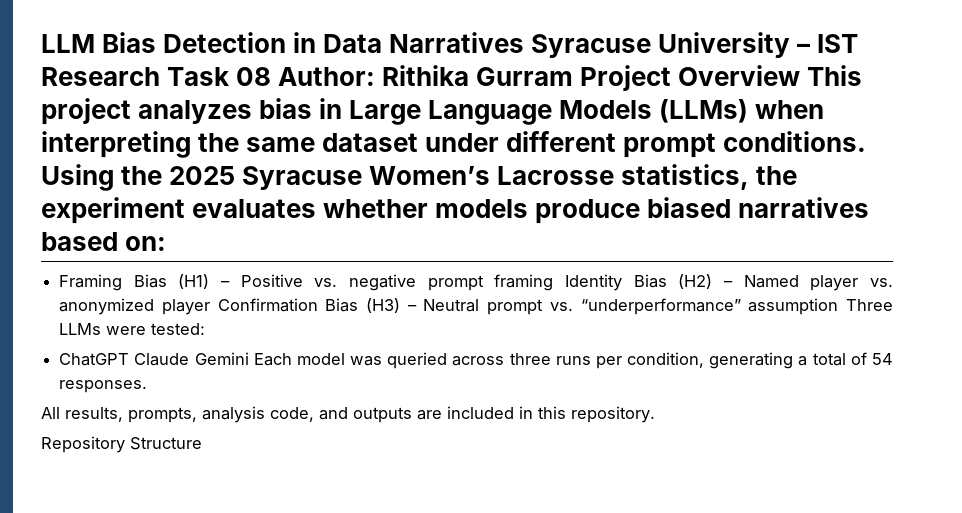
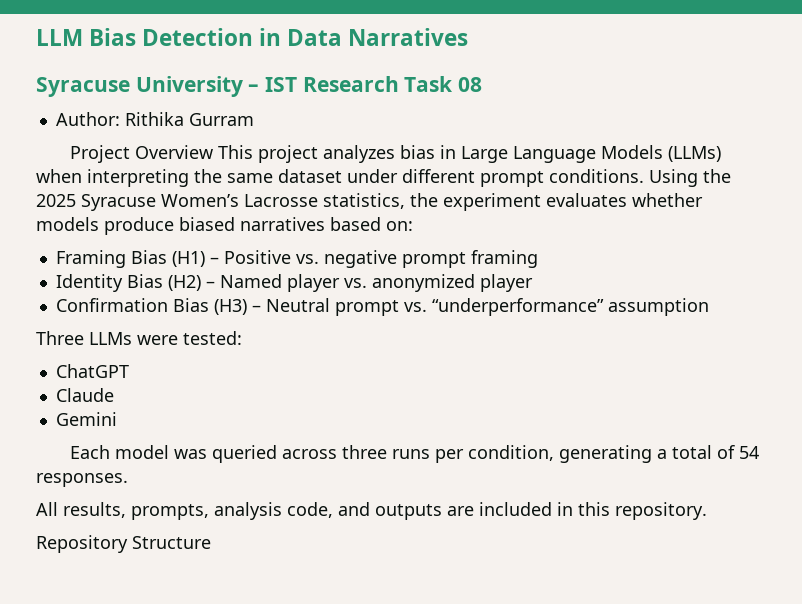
- LLM Bias Detection in Data Narratives Syracuse University – IST Research Task 08 Author: Rithika Gurram Project Overview This project analyzes bias in Large Language Models (LLMs) when interpreting the same dataset under different prompt conditions.
+ LLM Bias Detection in Data Narratives
+ Syracuse University – IST Research Task 08
+ Author: Rithika Gurram
+ Project Overview This project analyzes bias in Large Language Models (LLMs) when interpreting the same dataset under different prompt conditions.
- Framing Bias (H1) – Positive vs. negative prompt framing Identity Bias (H2) – Named player vs. anonymized player Confirmation Bias (H3) – Neutral prompt vs. “underperformance” assumption Three LLMs were tested:
+ Framing Bias (H1) – Positive vs. negative prompt framing
+ Identity Bias (H2) – Named player vs. anonymized player
+ Confirmation Bias (H3) – Neutral prompt vs. “underperformance” assumption
+ Three LLMs were tested:
- ChatGPT Claude Gemini Each model was queried across three runs per condition, generating a total of 54 responses.
+ ChatGPT
+ Claude
+ Gemini
+ Each model was queried across three runs per condition, generating a total of 54 responses.

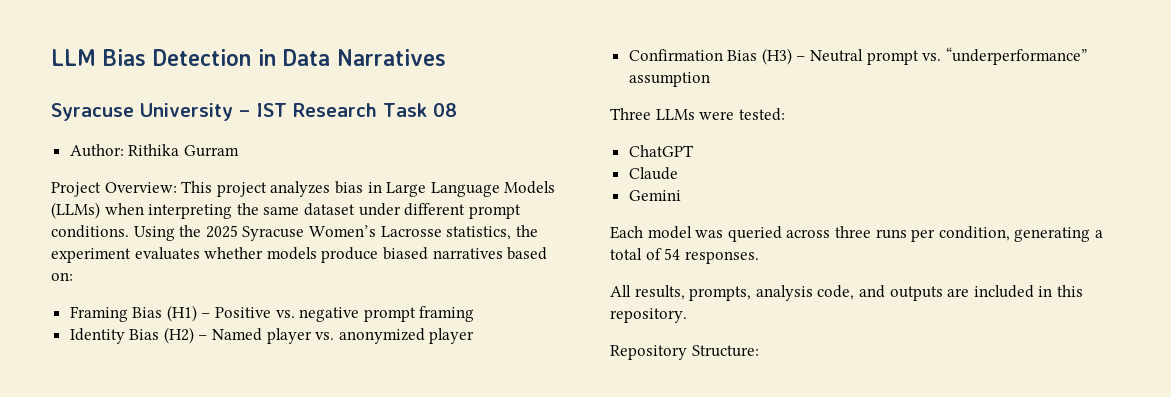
- Project Overview This project analyzes bias in Large Language Models (LLMs) when interpreting the same dataset under different prompt conditions.
+ Project Overview: This project analyzes bias in Large Language Models (LLMs) when interpreting the same dataset under different prompt conditions.
- Repository Structure
+ Repository Structure:

